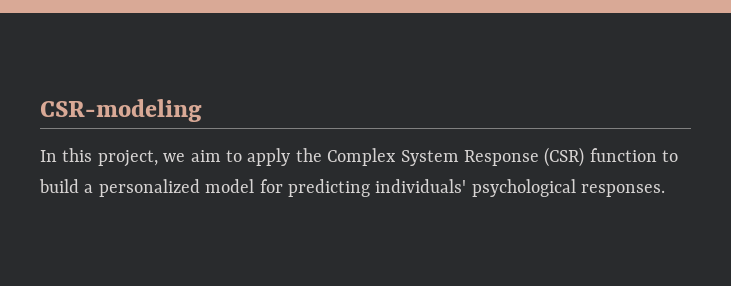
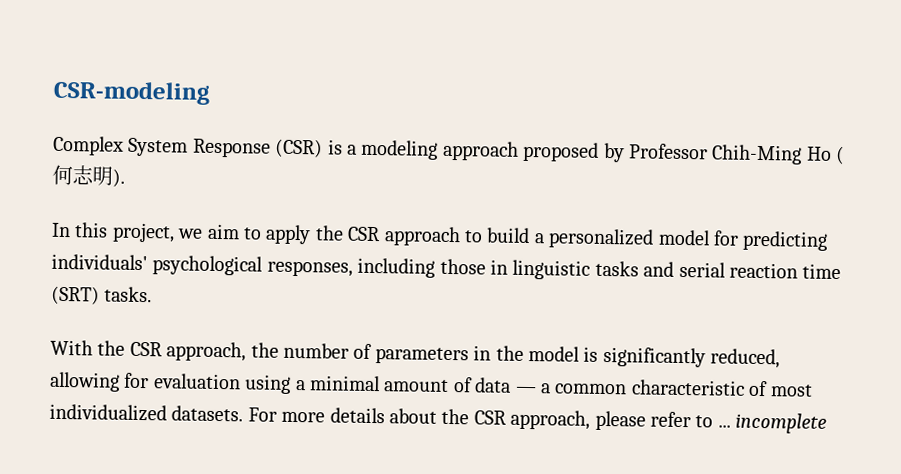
+ Complex System Response (CSR) is a modeling approach proposed by Professor Chih-Ming Ho (何志明).
- In this project, we aim to apply the Complex System Response (CSR) function to build a personalized model for predicting individuals' psychological responses.
+ In this project, we aim to apply the CSR approach to build a personalized model for predicting individuals' psychological responses, including those in linguistic tasks and serial reaction time (SRT) tasks.
+ With the CSR approach, the number of parameters in the model is significantly reduced, allowing for evaluation using a minimal amount of data — a common characteristic of most individualized datasets. For more details about the CSR approach, please refer to ... incomplete

